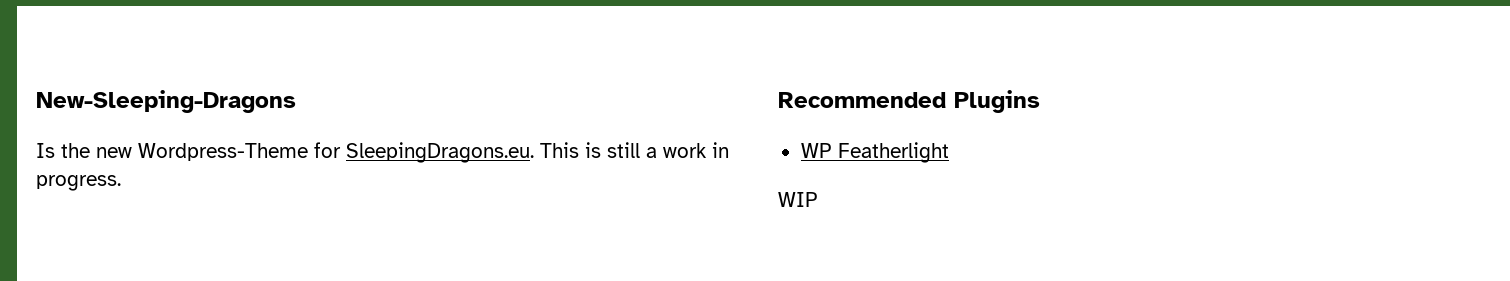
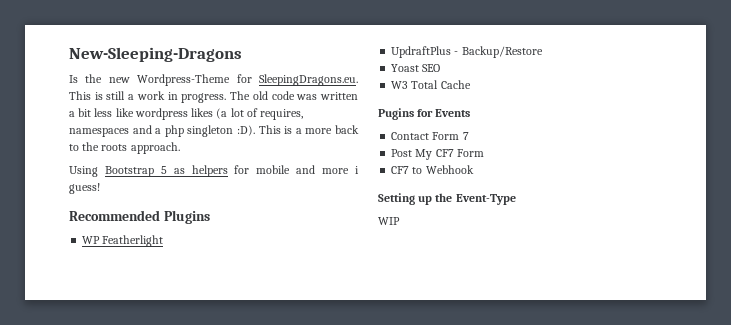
- Is the new Wordpress-Theme for SleepingDragons.eu. This is still a work in progress.
+ Is the new Wordpress-Theme for SleepingDragons.eu. This is still a work in progress. The old code was written a bit less like wordpress likes (a lot of requires, namespaces and a php singleton :D). This is a more back to the roots approach.
+ Using Bootstrap 5 as helpers for mobile and more i guess!
  Recommended Plugins
  WP Featherlight
+ UpdraftPlus - Backup/Restore
+ Yoast SEO
+ W3 Total Cache
+ Pugins for Events
+ Contact Form 7
+ Post My CF7 Form
+ CF7 to Webhook
+ Setting up the Event-Type

